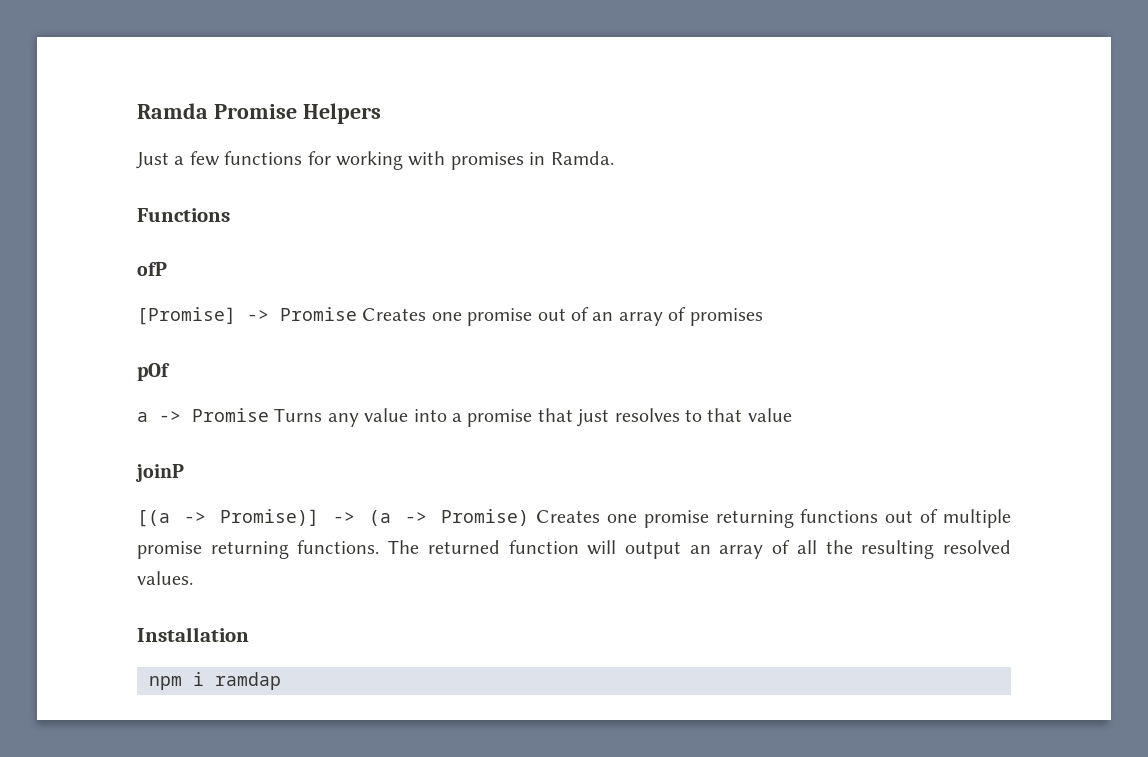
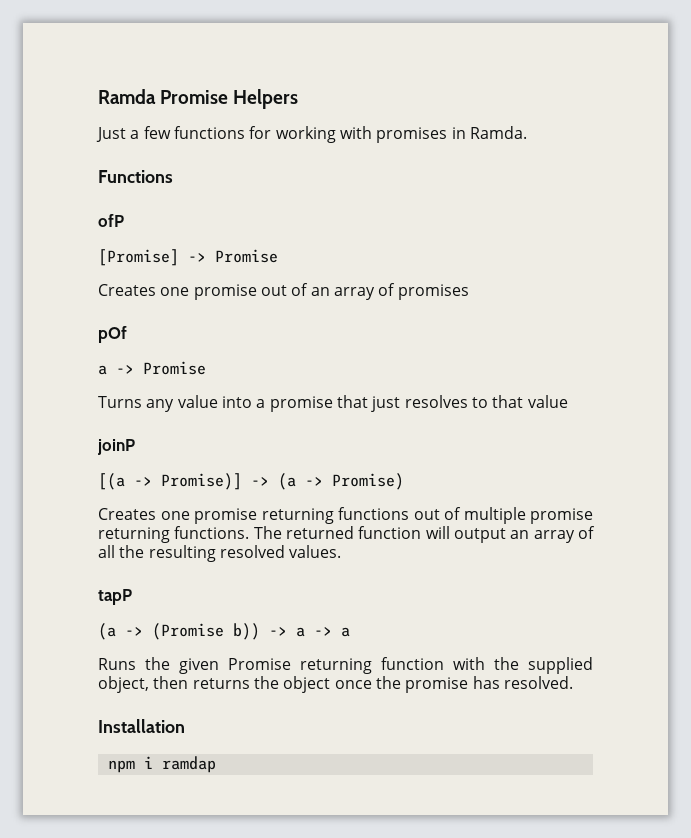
- [Promise] -> Promise Creates one promise out of an array of promises
+ [Promise] -> Promise
+ Creates one promise out of an array of promises
- a -> Promise Turns any value into a promise that just resolves to that value
+ a -> Promise
+ Turns any value into a promise that just resolves to that value
- [(a -> Promise)] -> (a -> Promise) Creates one promise returning functions out of multiple promise returning functions.
+ [(a -> Promise)] -> (a -> Promise)
+ Creates one promise returning functions out of multiple promise returning functions.
+ tapP
+ (a -> (Promise b)) -> a -> a
+ Runs the given Promise returning function with the supplied object, then returns the object once the promise has resolved.

